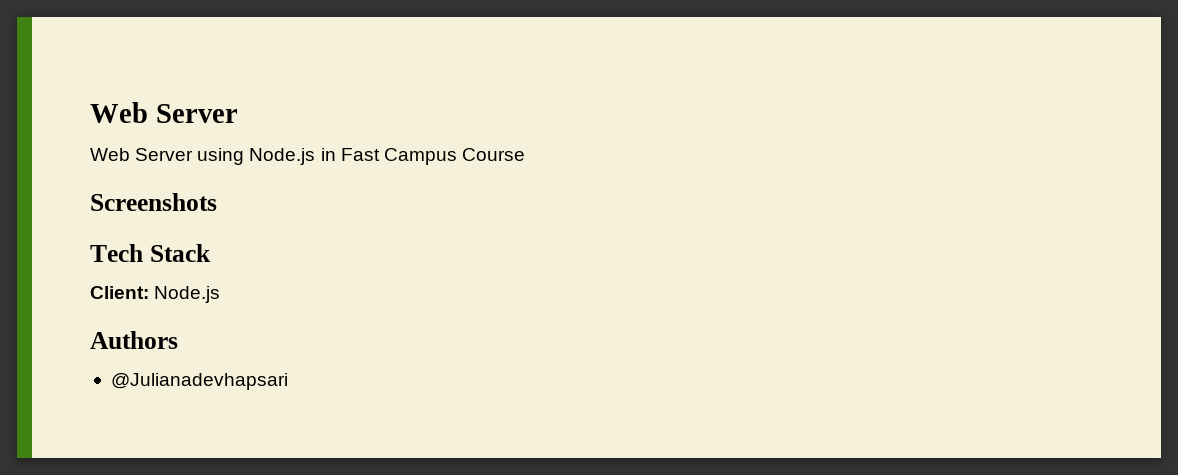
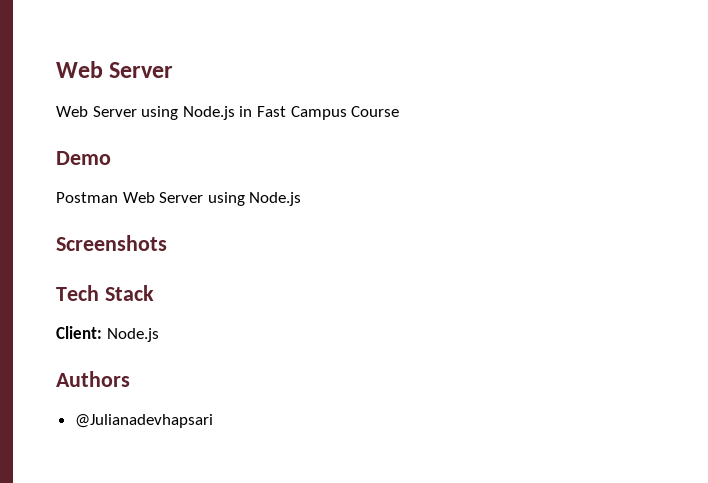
+ Demo
+ Postman Web Server using Node.js

